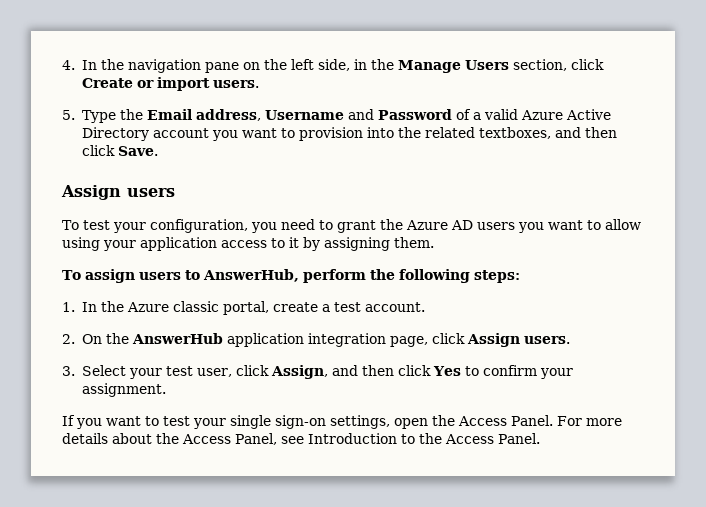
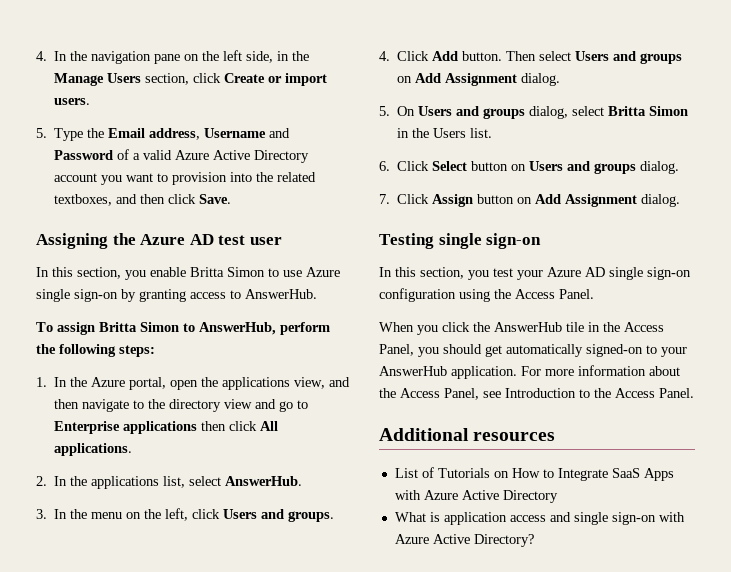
- Assign users
- To test your configuration, you need to grant the Azure AD users you want to allow using your application access to it by assigning them.
+ Assigning the Azure AD test user
+ In this section, you enable Britta Simon to use Azure single sign-on by granting access to AnswerHub.
- To assign users to AnswerHub, perform the following steps:
+ To assign Britta Simon to AnswerHub, perform the following steps:
- 1. In the Azure classic portal, create a test account.
- 2. On the AnswerHub application integration page, click Assign users.
- 3. Select your test user, click Assign, and then click Yes to confirm your assignment.
- If you want to test your single sign-on settings, open the Access Panel.
+ 1. In the Azure portal, open the applications view, and then navigate to the directory view and go to Enterprise applications then click All applications.
+ 2. In the applications list, select AnswerHub.
+ 3. In the menu on the left, click Users and groups.
+ 4. Click Add button. Then select Users and groups on Add Assignment dialog.
+ 5. On Users and groups dialog, select Britta Simon in the Users list.
+ 6. Click Select button on Users and groups dialog.
+ 7. Click Assign button on Add Assignment dialog.
+ Testing single sign-on
+ In this section, you test your Azure AD single sign-on configuration using the Access Panel.
+ When you click the AnswerHub tile in the Access Panel, you should get automatically signed-on to your AnswerHub application.
- For more details about the Access Panel, see Introduction to the Access Panel.
+ For more information about the Access Panel, see Introduction to the Access Panel.
+ Additional resources
+ List of Tutorials on How to Integrate SaaS Apps with Azure Active Directory
+ What is application access and single sign-on with Azure Active Directory?

